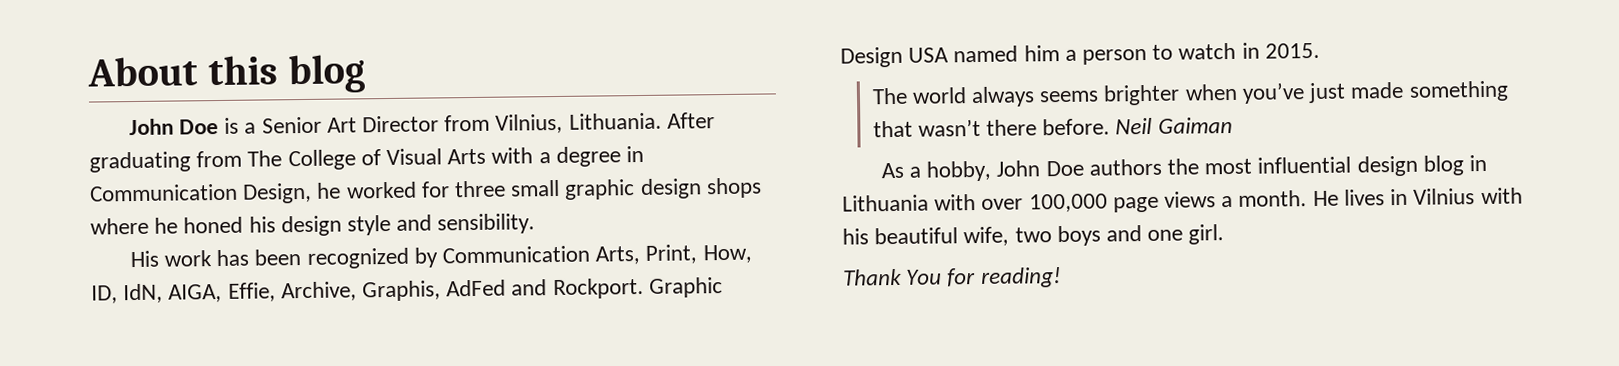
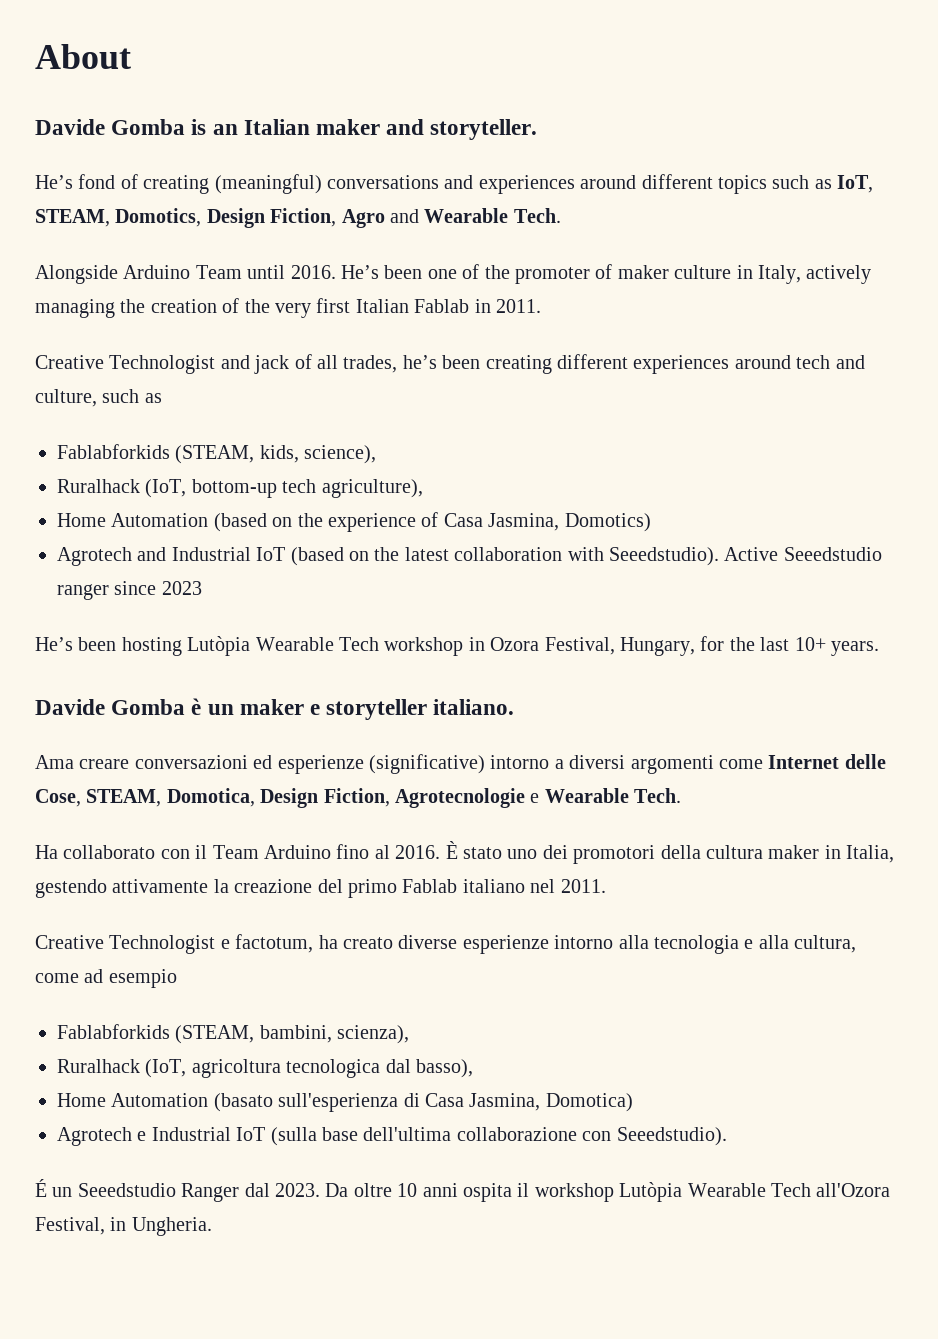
- About this blog
- John Doe is a Senior Art Director from Vilnius, Lithuania. After graduating from The College of Visual Arts with a degree in Communication Design, he worked for three small graphic design shops where he honed his design style and sensibility.
- His work has been recognized by Communication Arts, Print, How, ID, IdN, AIGA, Effie, Archive, Graphis, AdFed and Rockport. Graphic Design USA named him a person to watch in 2015.
- The world always seems brighter when you’ve just made something that wasn’t there before. Neil Gaiman
- As a hobby, John Doe authors the most influential design blog in Lithuania with over 100,000 page views a month. He lives in Vilnius with his beautiful wife, two boys and one girl.
- Thank You for reading!
+ About
+ Davide Gomba is an Italian maker and storyteller.
+ He’s fond of creating (meaningful) conversations and experiences around different topics such as IoT, STEAM, Domotics, Design Fiction, Agro and Wearable Tech.
+ Alongside Arduino Team until 2016. He’s been one of the promoter of maker culture in Italy, actively managing the creation of the very first Italian Fablab in 2011.
+ Creative Technologist and jack of all trades, he’s been creating different experiences around tech and culture, such as
+ Fablabforkids (STEAM, kids, science),
+ Ruralhack (IoT, bottom-up tech agriculture),
+ Home Automation (based on the experience of Casa Jasmina, Domotics)
+ Agrotech and Industrial IoT (based on the latest collaboration with Seeedstudio). Active Seeedstudio ranger since 2023
+ He’s been hosting Lutòpia Wearable Tech workshop in Ozora Festival, Hungary, for the last 10+ years.
+ Davide Gomba è un maker e storyteller italiano.
+ Ama creare conversazioni ed esperienze (significative) intorno a diversi argomenti come Internet delle Cose, STEAM, Domotica, Design Fiction, Agrotecnologie e Wearable Tech.
+ Ha collaborato con il Team Arduino fino al 2016. È stato uno dei promotori della cultura maker in Italia, gestendo attivamente la creazione del primo Fablab italiano nel 2011.
+ Creative Technologist e factotum, ha creato diverse esperienze intorno alla tecnologia e alla cultura, come ad esempio
+ Fablabforkids (STEAM, bambini, scienza),
+ Ruralhack (IoT, agricoltura tecnologica dal basso),
+ Home Automation (basato sull'esperienza di Casa Jasmina, Domotica)
+ Agrotech e Industrial IoT (sulla base dell'ultima collaborazione con Seeedstudio).
+ É un Seeedstudio Ranger dal 2023. Da oltre 10 anni ospita il workshop Lutòpia Wearable Tech all'Ozora Festival, in Ungheria.

